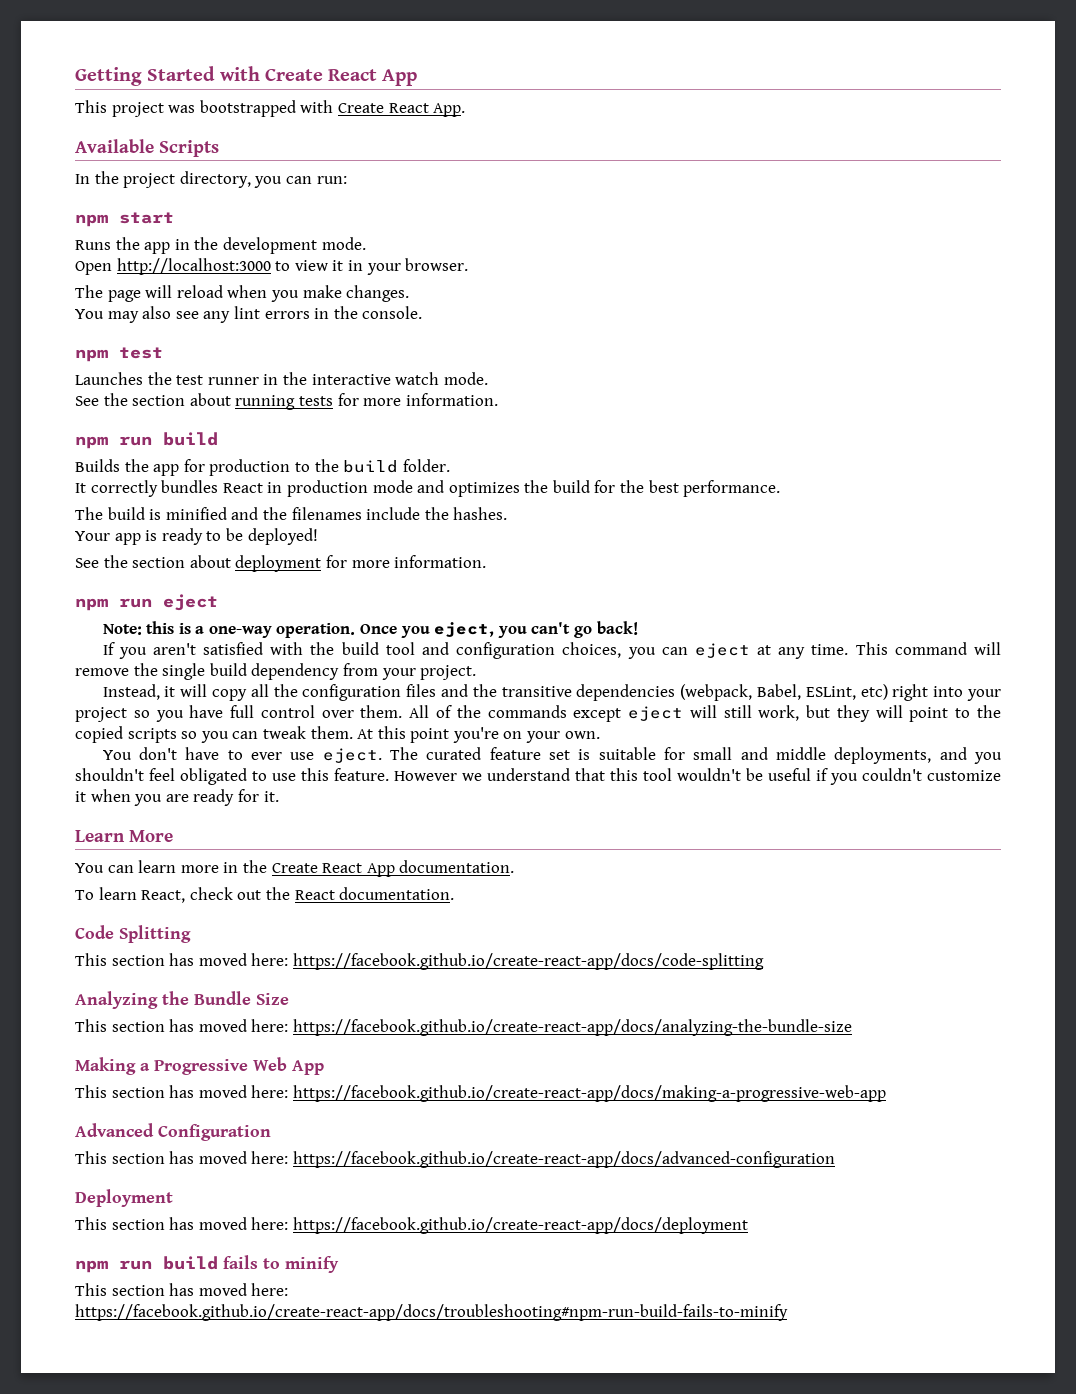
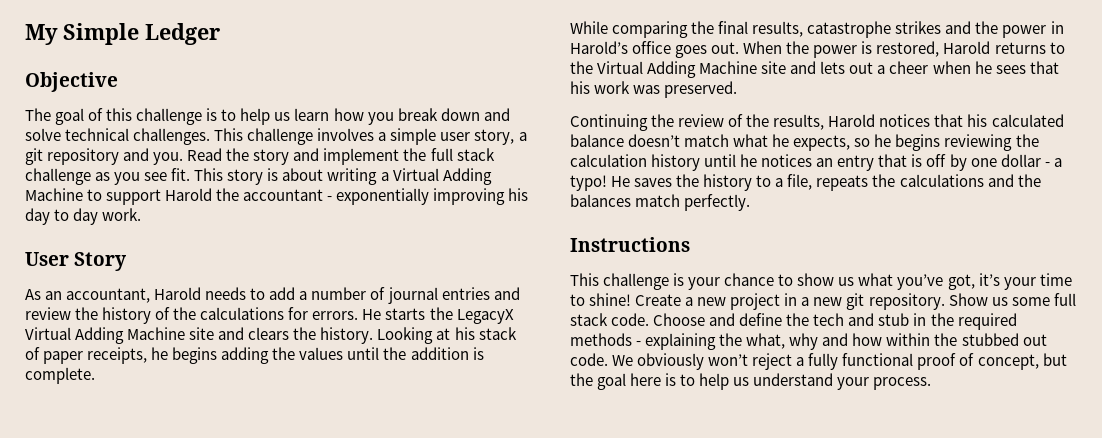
- Getting Started with Create React App
- This project was bootstrapped with Create React App.
- Available Scripts
- In the project directory, you can run:
- npm start
- Runs the app in the development mode.
- Open http://localhost:3000 to view it in your browser.
- The page will reload when you make changes.
- You may also see any lint errors in the console.
- npm test
- Launches the test runner in the interactive watch mode.
- See the section about running tests for more information.
- npm run build
- Builds the app for production to the build folder.
- It correctly bundles React in production mode and optimizes the build for the best performance.
- The build is minified and the filenames include the hashes.
- Your app is ready to be deployed!
- See the section about deployment for more information.
- npm run eject
- Note: this is a one-way operation. Once you eject, you can't go back!
- If you aren't satisfied with the build tool and configuration choices, you can eject at any time. This command will remove the single build dependency from your project.
- Instead, it will copy all the configuration files and the transitive dependencies (webpack, Babel, ESLint, etc) right into your project so you have full control over them. All of the commands except eject will still work, but they will point to the copied scripts so you can tweak them. At this point you're on your own.
- You don't have to ever use eject. The curated feature set is suitable for small and middle deployments, and you shouldn't feel obligated to use this feature. However we understand that this tool wouldn't be useful if you couldn't customize it when you are ready for it.
- Learn More
- You can learn more in the Create React App documentation.
- To learn React, check out the React documentation.
- Code Splitting
- This section has moved here: https://facebook.github.io/create-react-app/docs/code-splitting
- Analyzing the Bundle Size
- This section has moved here: https://facebook.github.io/create-react-app/docs/analyzing-the-bundle-size
- Making a Progressive Web App
- This section has moved here: https://facebook.github.io/create-react-app/docs/making-a-progressive-web-app
- Advanced Configuration
- This section has moved here: https://facebook.github.io/create-react-app/docs/advanced-configuration
- Deployment
- This section has moved here: https://facebook.github.io/create-react-app/docs/deployment
- npm run build fails to minify
- This section has moved here: https://facebook.github.io/create-react-app/docs/troubleshooting#npm-run-build-fails-to-minify
+ My Simple Ledger
+ Objective
+ The goal of this challenge is to help us learn how you break down and solve technical challenges. This challenge involves a simple user story, a git repository and you. Read the story and implement the full stack challenge as you see fit. This story is about writing a Virtual Adding Machine to support Harold the accountant - exponentially improving his day to day work.
+ User Story
+ As an accountant, Harold needs to add a number of journal entries and review the history of the calculations for errors. He starts the LegacyX Virtual Adding Machine site and clears the history. Looking at his stack of paper receipts, he begins adding the values until the addition is complete.
+ While comparing the final results, catastrophe strikes and the power in Harold’s office goes out. When the power is restored, Harold returns to the Virtual Adding Machine site and lets out a cheer when he sees that his work was preserved.
+ Continuing the review of the results, Harold notices that his calculated balance doesn’t match what he expects, so he begins reviewing the calculation history until he notices an entry that is off by one dollar - a typo! He saves the history to a file, repeats the calculations and the balances match perfectly.
+ Instructions
+ This challenge is your chance to show us what you’ve got, it’s your time to shine! Create a new project in a new git repository. Show us some full stack code. Choose and define the tech and stub in the required methods - explaining the what, why and how within the stubbed out code. We obviously won’t reject a fully functional proof of concept, but the goal here is to help us understand your process.

